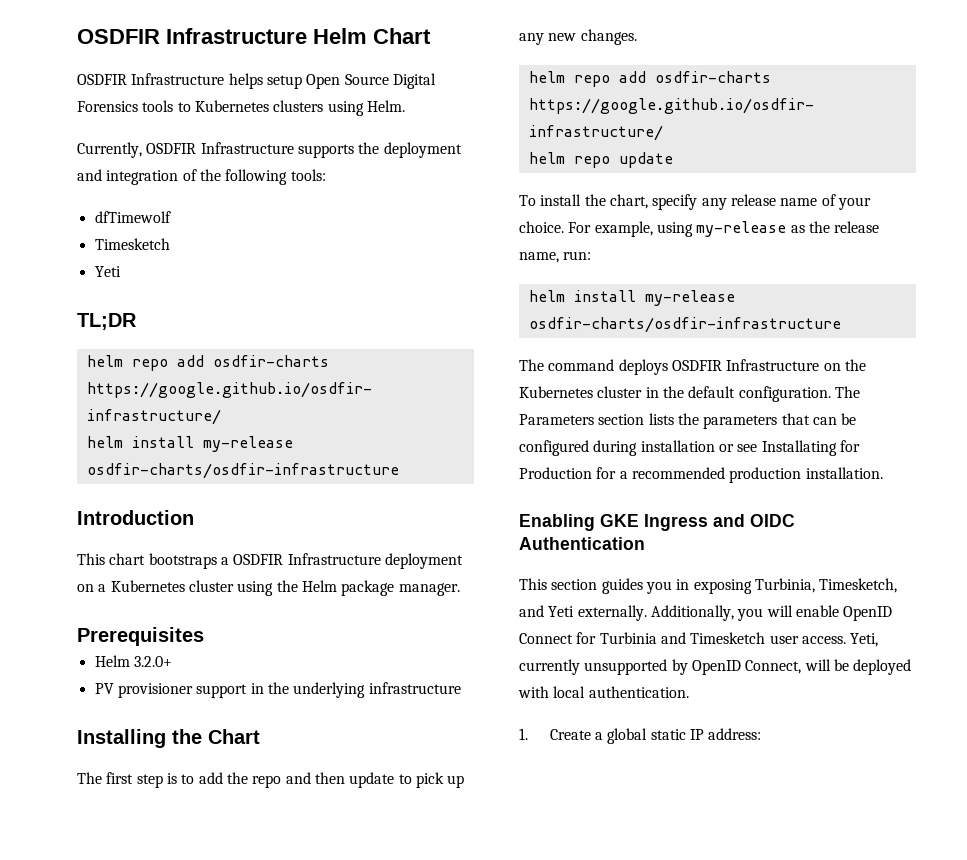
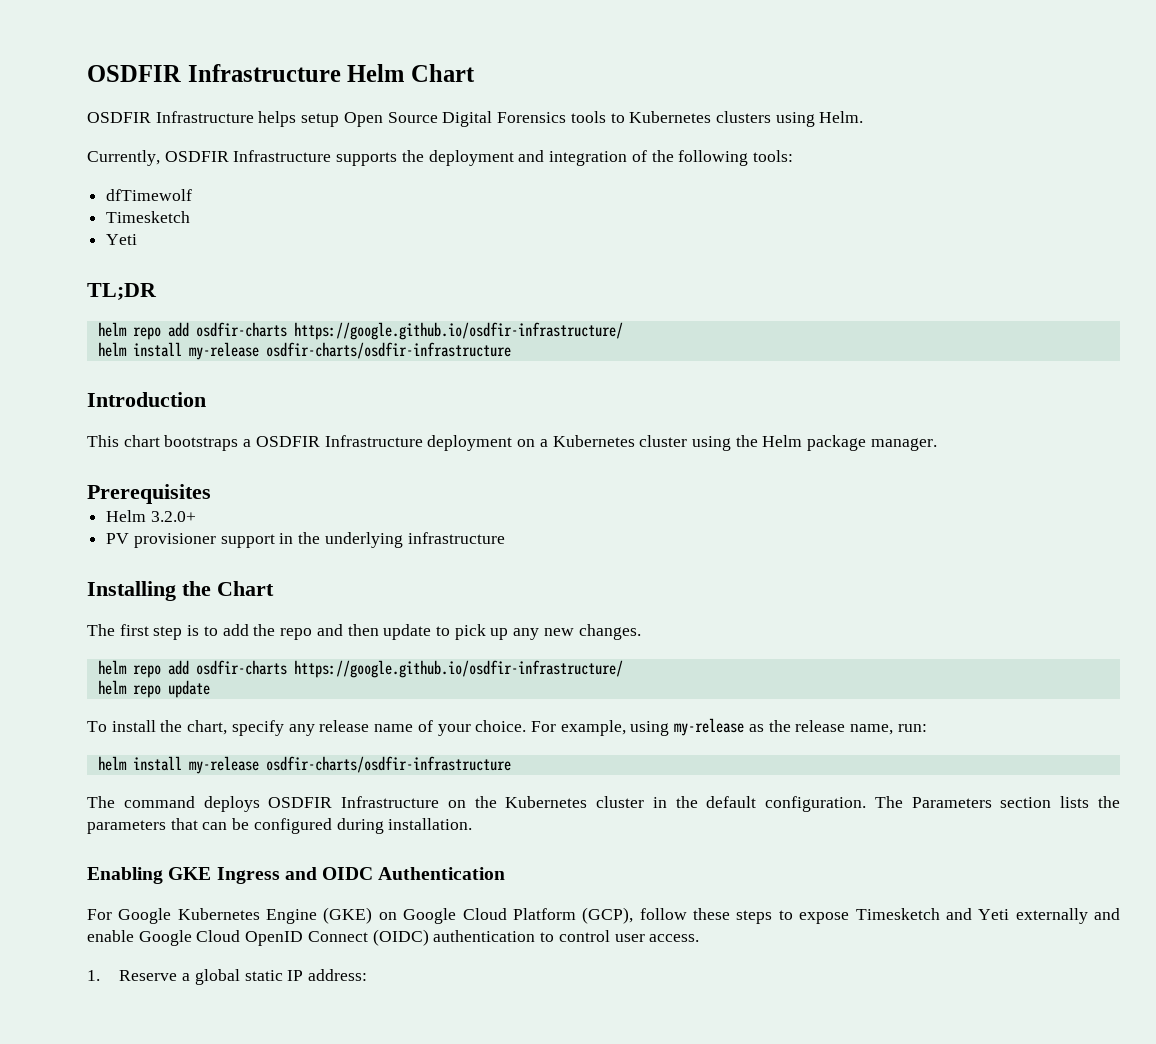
- The Parameters section lists the parameters that can be configured during installation or see Installating for Production for a recommended production installation.
+ The Parameters section lists the parameters that can be configured during installation.
- This section guides you in exposing Turbinia, Timesketch, and Yeti externally. Additionally, you will enable OpenID Connect for Turbinia and Timesketch user access. Yeti, currently unsupported by OpenID Connect, will be deployed with local authentication.
+ For Google Kubernetes Engine (GKE) on Google Cloud Platform (GCP), follow these steps to expose Timesketch and Yeti externally and enable Google Cloud OpenID Connect (OIDC) authentication to control user access.
- 1. Create a global static IP address:
+ 1. Reserve a global static IP address:

